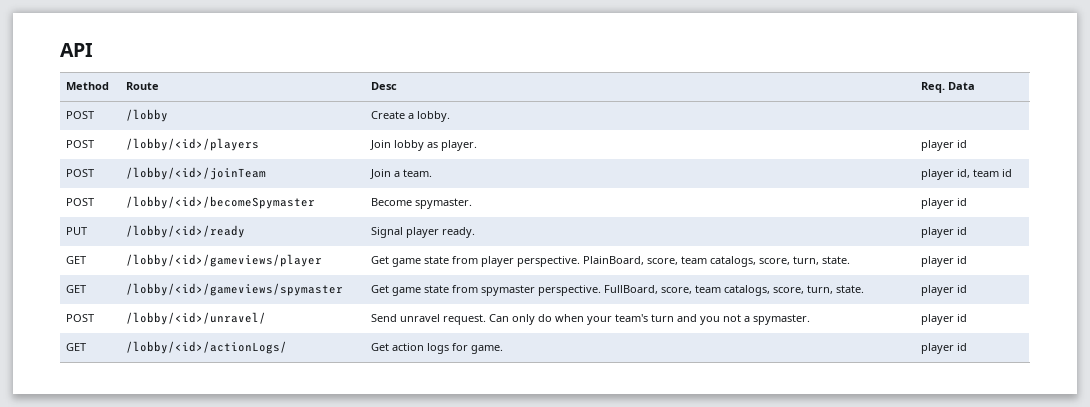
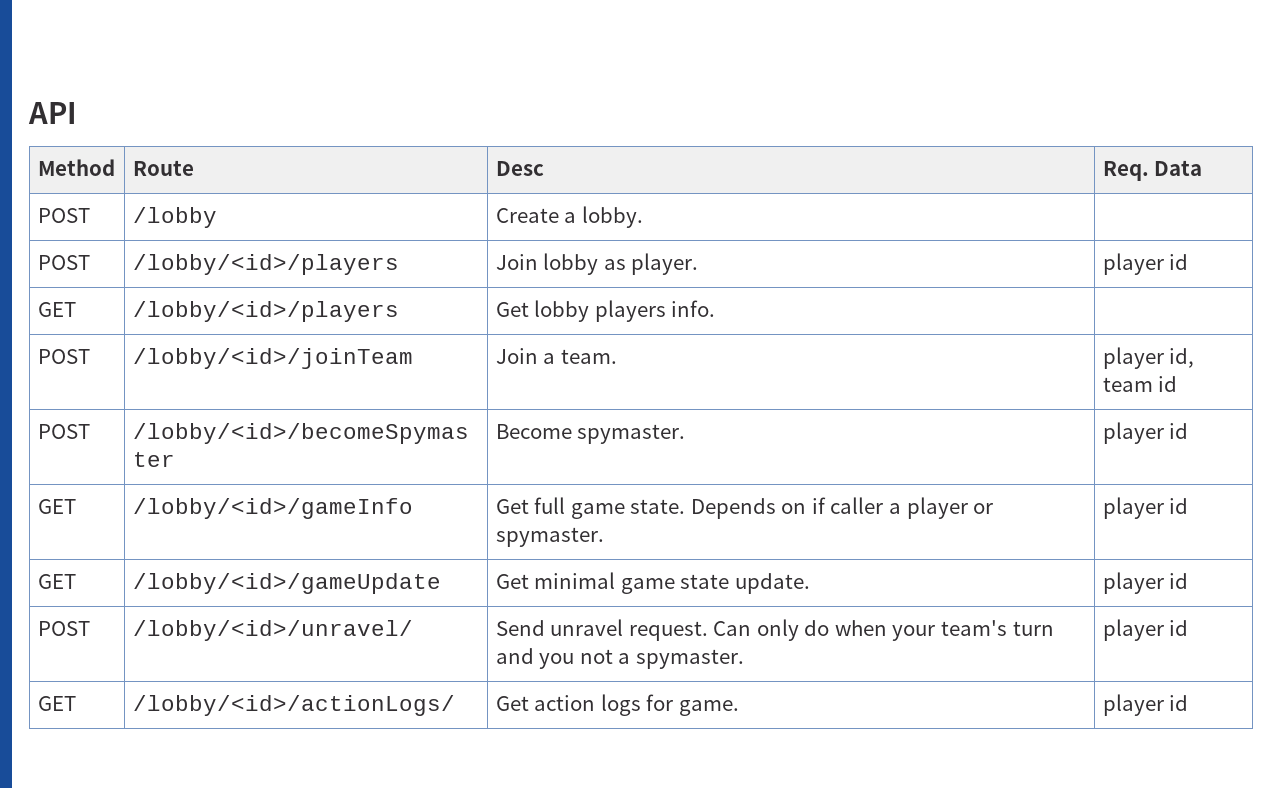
+ GET | /lobby/<id>/players | Get lobby players info. |
- PUT | /lobby/<id>/ready | Signal player ready. | player id
- GET | /lobby/<id>/gameviews/player | Get game state from player perspective. PlainBoard, score, team catalogs, score, turn, state. | player id
- GET | /lobby/<id>/gameviews/spymaster | Get game state from spymaster perspective. FullBoard, score, team catalogs, score, turn, state. | player id
+ GET | /lobby/<id>/gameInfo | Get full game state. Depends on if caller a player or spymaster. | player id
+ GET | /lobby/<id>/gameUpdate | Get minimal game state update. | player id

